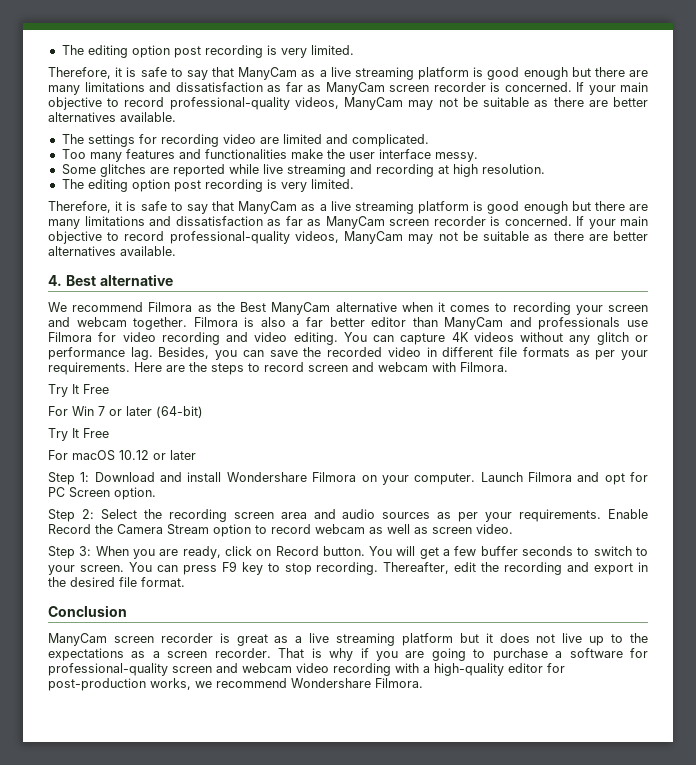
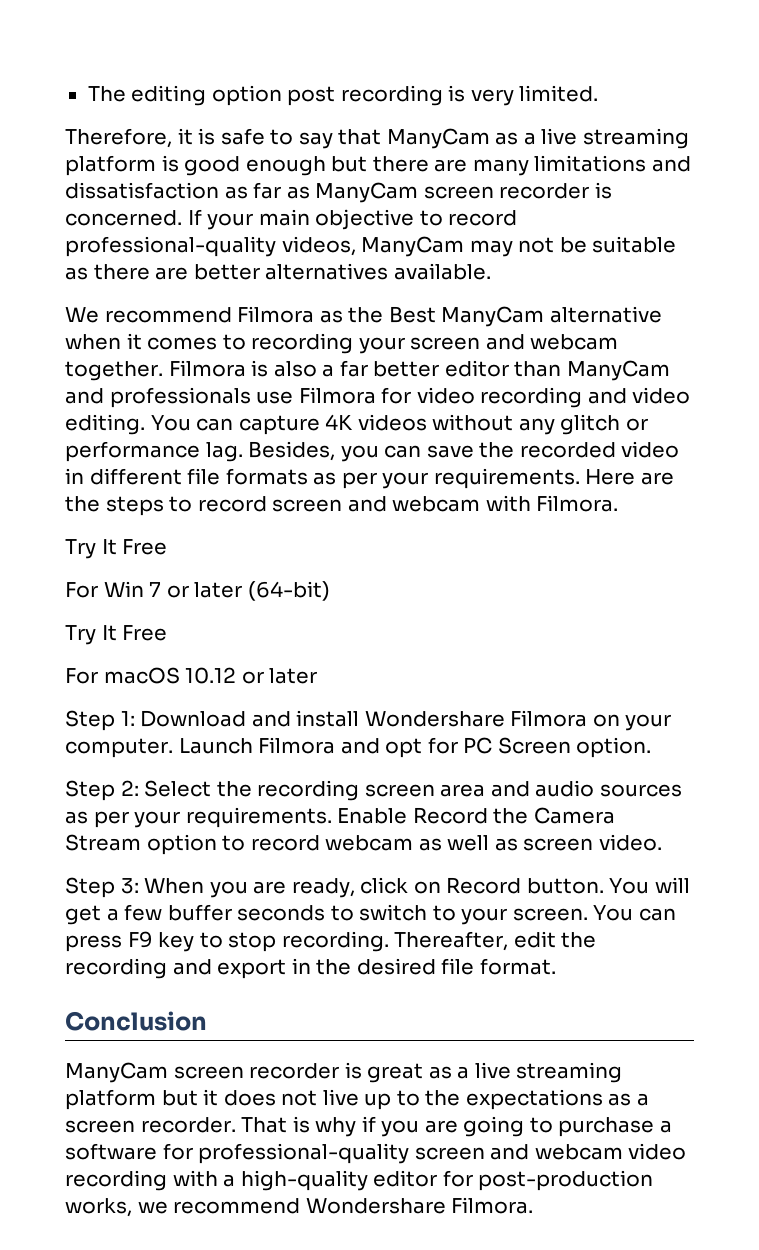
- The settings for recording video are limited and complicated.
- Too many features and functionalities make the user interface messy.
- Some glitches are reported while live streaming and recording at high resolution.
- The editing option post recording is very limited.
- Therefore, it is safe to say that ManyCam as a live streaming platform is good enough but there are many limitations and dissatisfaction as far as ManyCam screen recorder is concerned. If your main objective to record professional-quality videos, ManyCam may not be suitable as there are better alternatives available.
- 4. Best alternative

